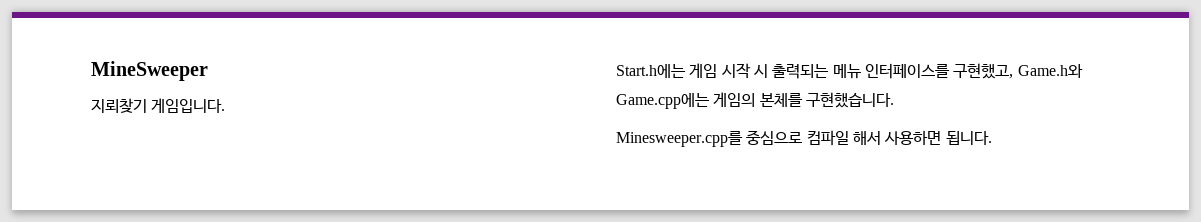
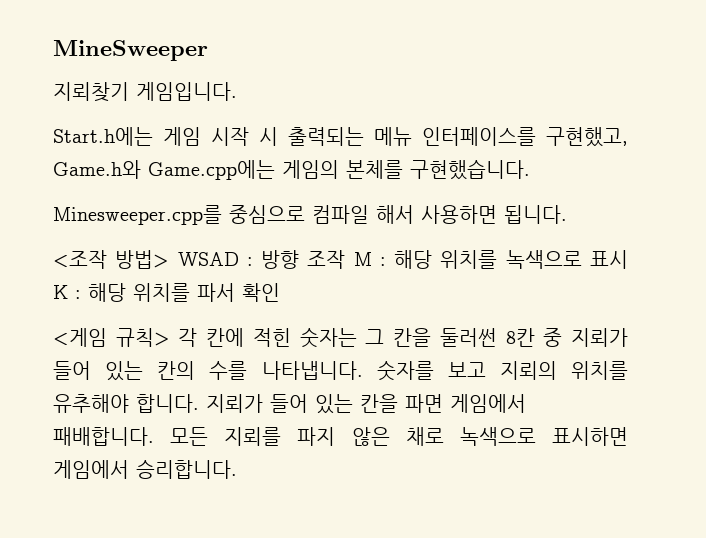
+ <조작 방법> WSAD : 방향 조작 M : 해당 위치를 녹색으로 표시 K : 해당 위치를 파서 확인
+ <게임 규칙> 각 칸에 적힌 숫자는 그 칸을 둘러썬 8칸 중 지뢰가 들어 있는 칸의 수를 나타냅니다. 숫자를 보고 지뢰의 위치를 유추해야 합니다. 지뢰가 들어 있는 칸을 파면 게임에서 패배합니다. 모든 지뢰를 파지 않은 채로 녹색으로 표시하면 게임에서 승리합니다.

